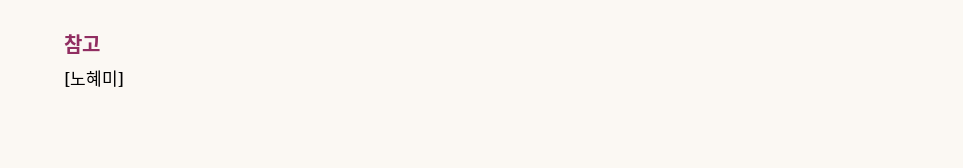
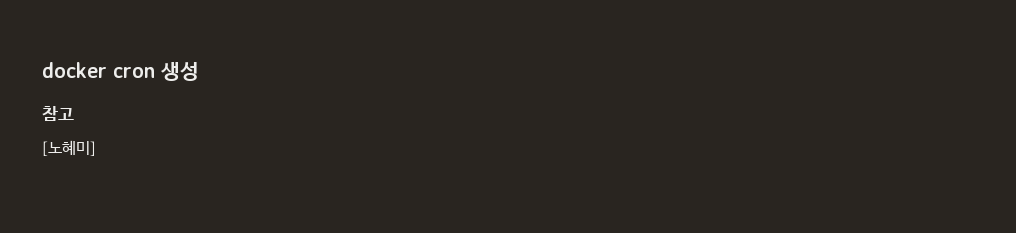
+ docker cron 생성

